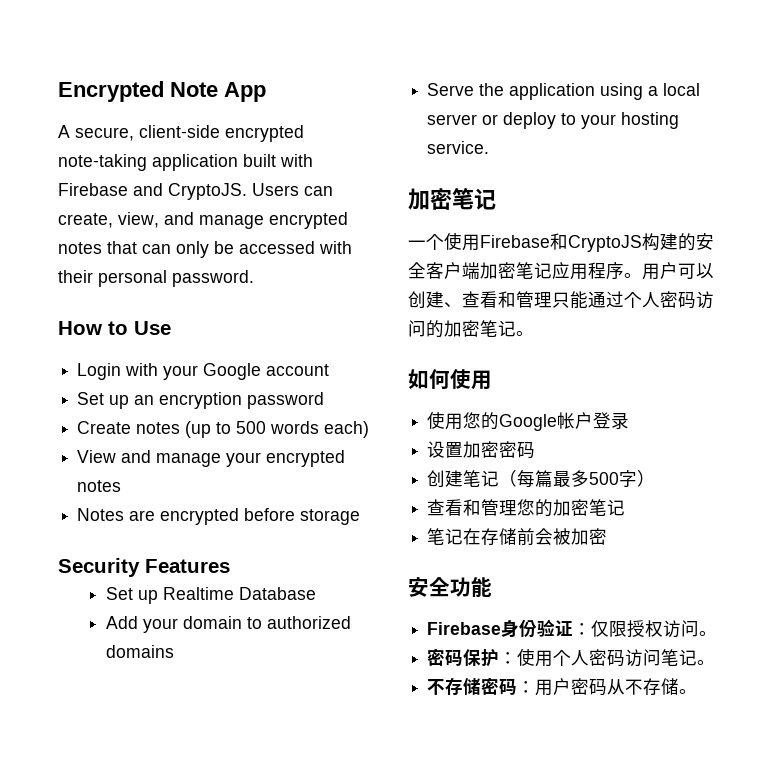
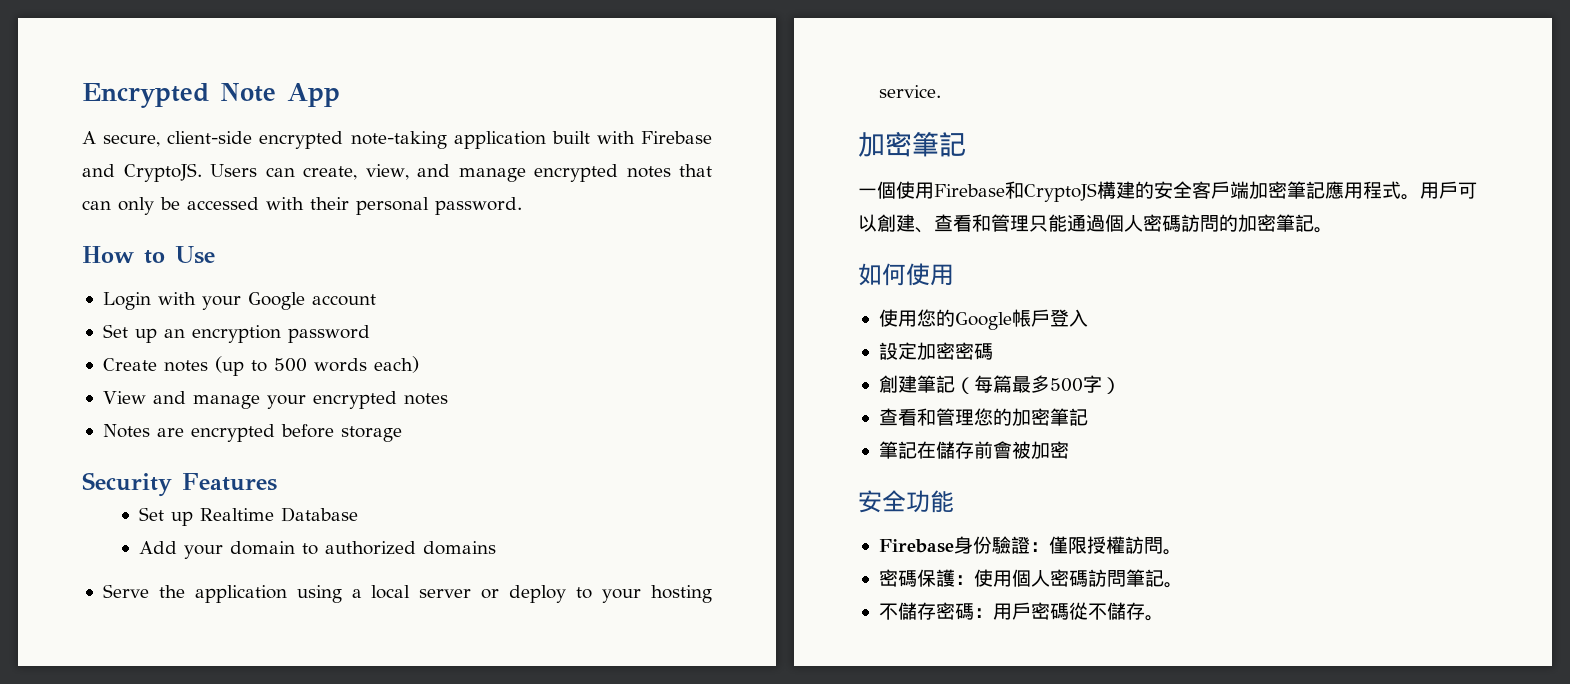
  Serve the application using a local server or deploy to your hosting service.
- 加密笔记
+ 加密筆記
- 一个使用Firebase和CryptoJS构建的安全客户端加密笔记应用程序。用户可以创建、查看和管理只能通过个人密码访问的加密笔记。
+ 一個使用Firebase和CryptoJS構建的安全客戶端加密筆記應用程式。用戶可以創建、查看和管理只能通過個人密碼訪問的加密筆記。
- 使用您的Google帐户登录
- 设置加密密码
- 创建笔记（每篇最多500字）
+ 使用您的Google帳戶登入
+ 設定加密密碼
+ 創建筆記（每篇最多500字）
- 查看和管理您的加密笔记
- 笔记在存储前会被加密
+ 查看和管理您的加密筆記
+ 筆記在儲存前會被加密
- Firebase身份验证：仅限授权访问。
- 密码保护：使用个人密码访问笔记。
- 不存储密码：用户密码从不存储。
+ Firebase身份驗證：僅限授權訪問。
+ 密碼保護：使用個人密碼訪問筆記。
+ 不儲存密碼：用戶密碼從不儲存。

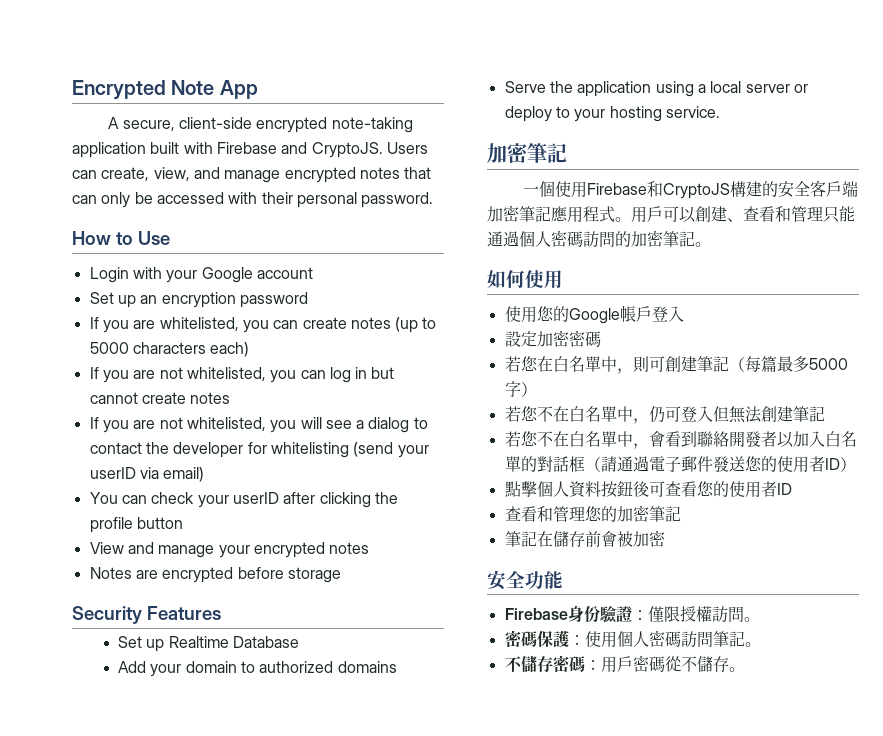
- Create notes (up to 500 words each)
+ If you are whitelisted, you can create notes (up to 5000 characters each)
+ If you are not whitelisted, you can log in but cannot create notes
+ If you are not whitelisted, you will see a dialog to contact the developer for whitelisting (send your userID via email)
+ You can check your userID after clicking the profile button
- 創建筆記（每篇最多500字）
+ 若您在白名單中，則可創建筆記（每篇最多5000字）
+ 若您不在白名單中，仍可登入但無法創建筆記
+ 若您不在白名單中，會看到聯絡開發者以加入白名單的對話框（請通過電子郵件發送您的使用者ID）
+ 點擊個人資料按鈕後可查看您的使用者ID

